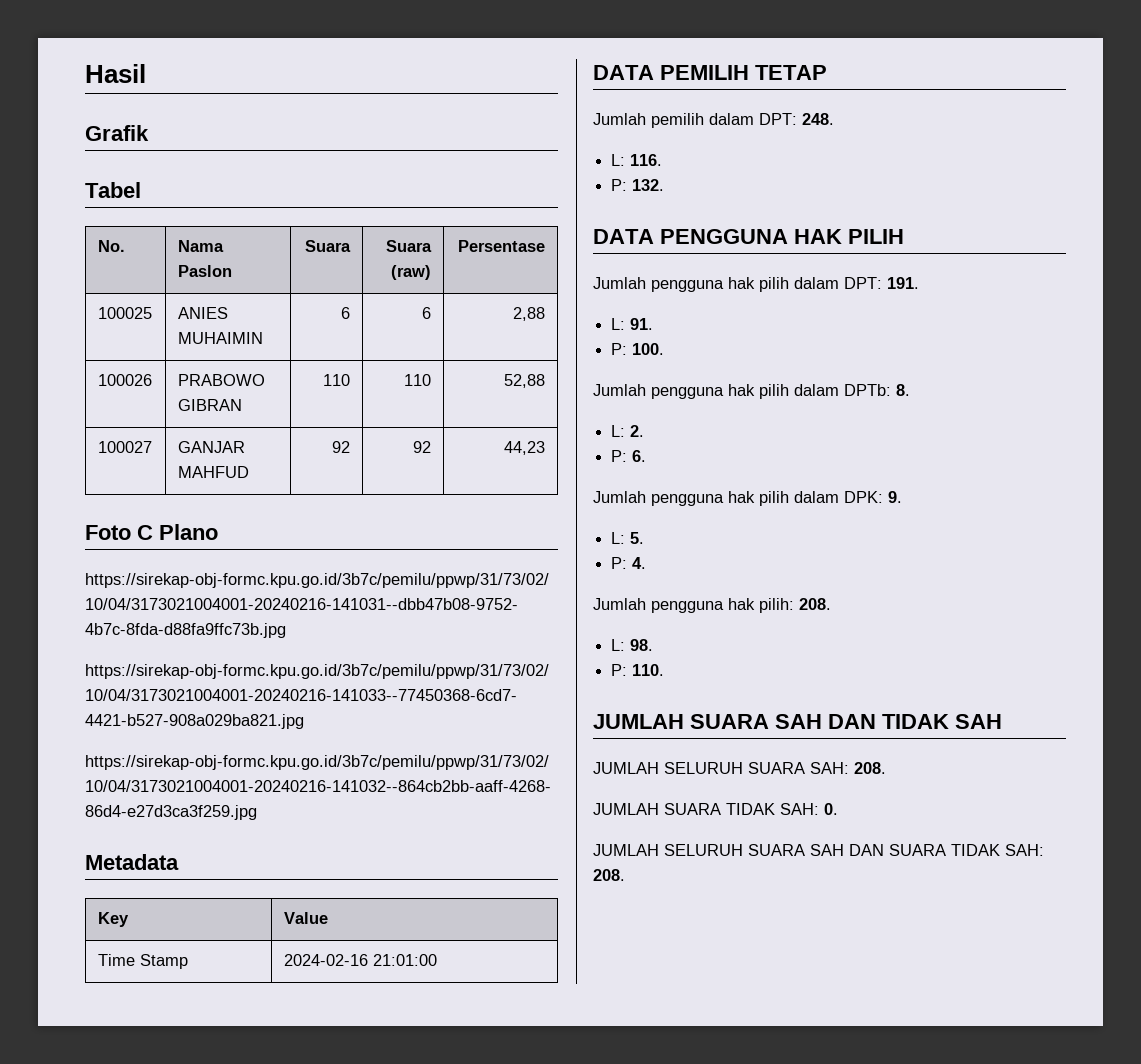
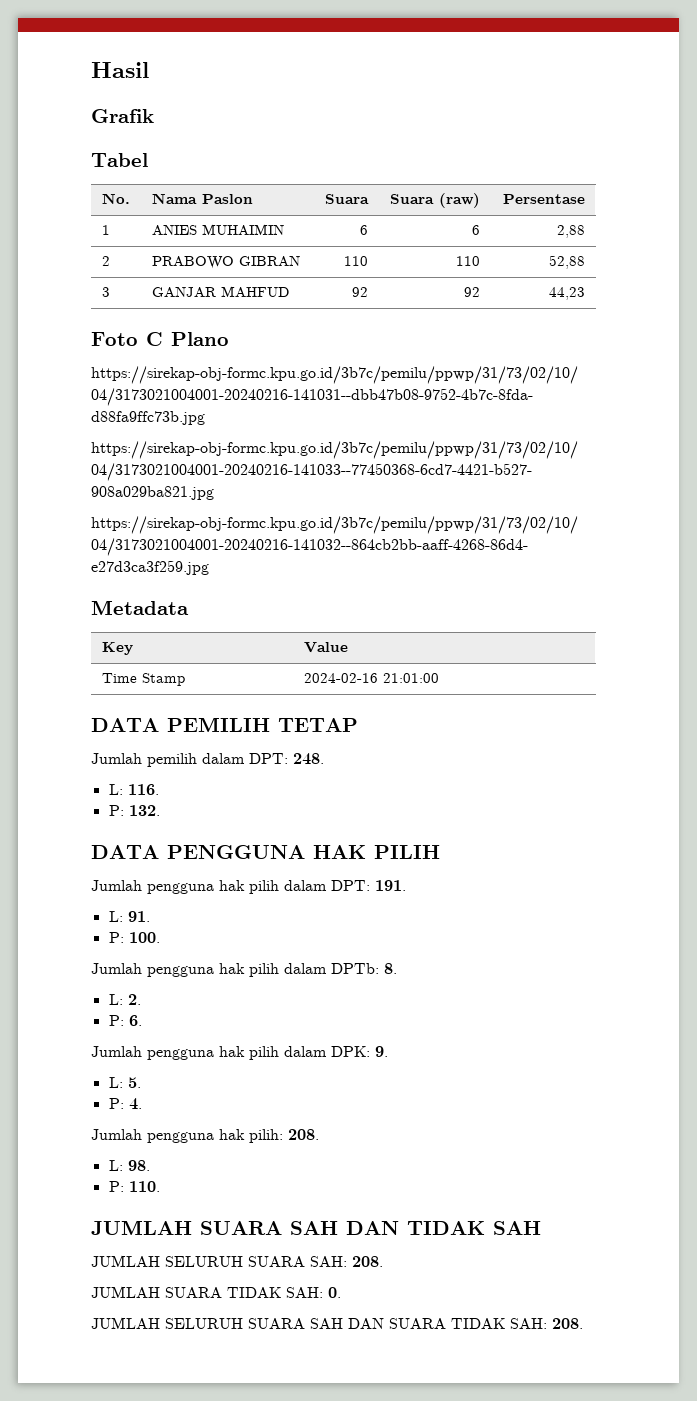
- 100025 | ANIES MUHAIMIN | 6 | 6 | 2,88
+ 1 | ANIES MUHAIMIN | 6 | 6 | 2,88
- 100026 | PRABOWO GIBRAN | 110 | 110 | 52,88
+ 2 | PRABOWO GIBRAN | 110 | 110 | 52,88
- 100027 | GANJAR MAHFUD | 92 | 92 | 44,23
+ 3 | GANJAR MAHFUD | 92 | 92 | 44,23

